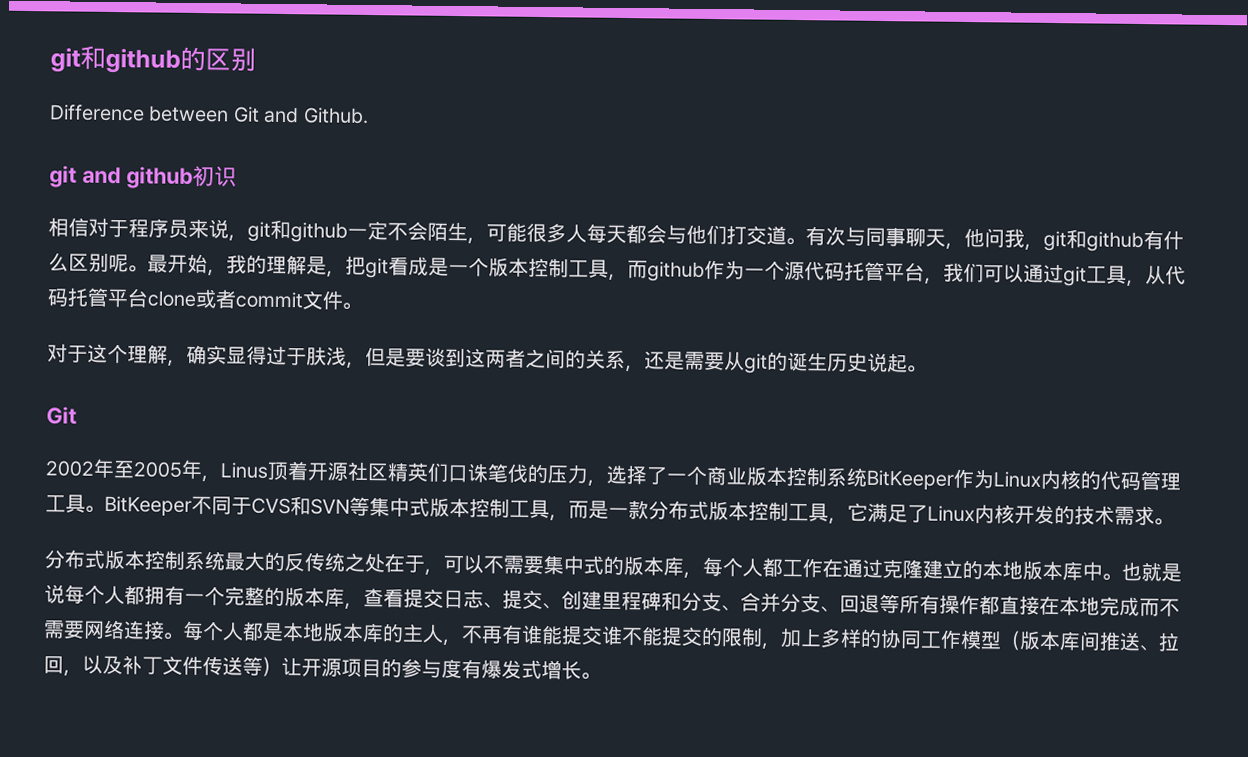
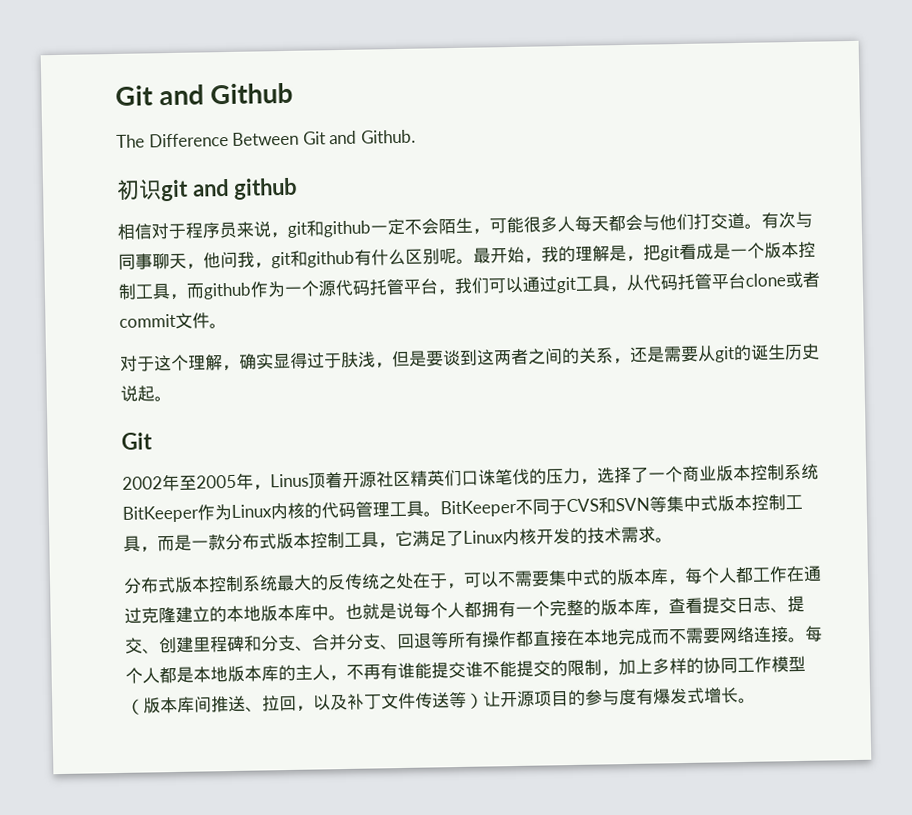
- git和github的区别
- Difference between Git and Github.
+ Git and Github
+ The Difference Between Git and Github.
- git and github初识
+ 初识git and github

